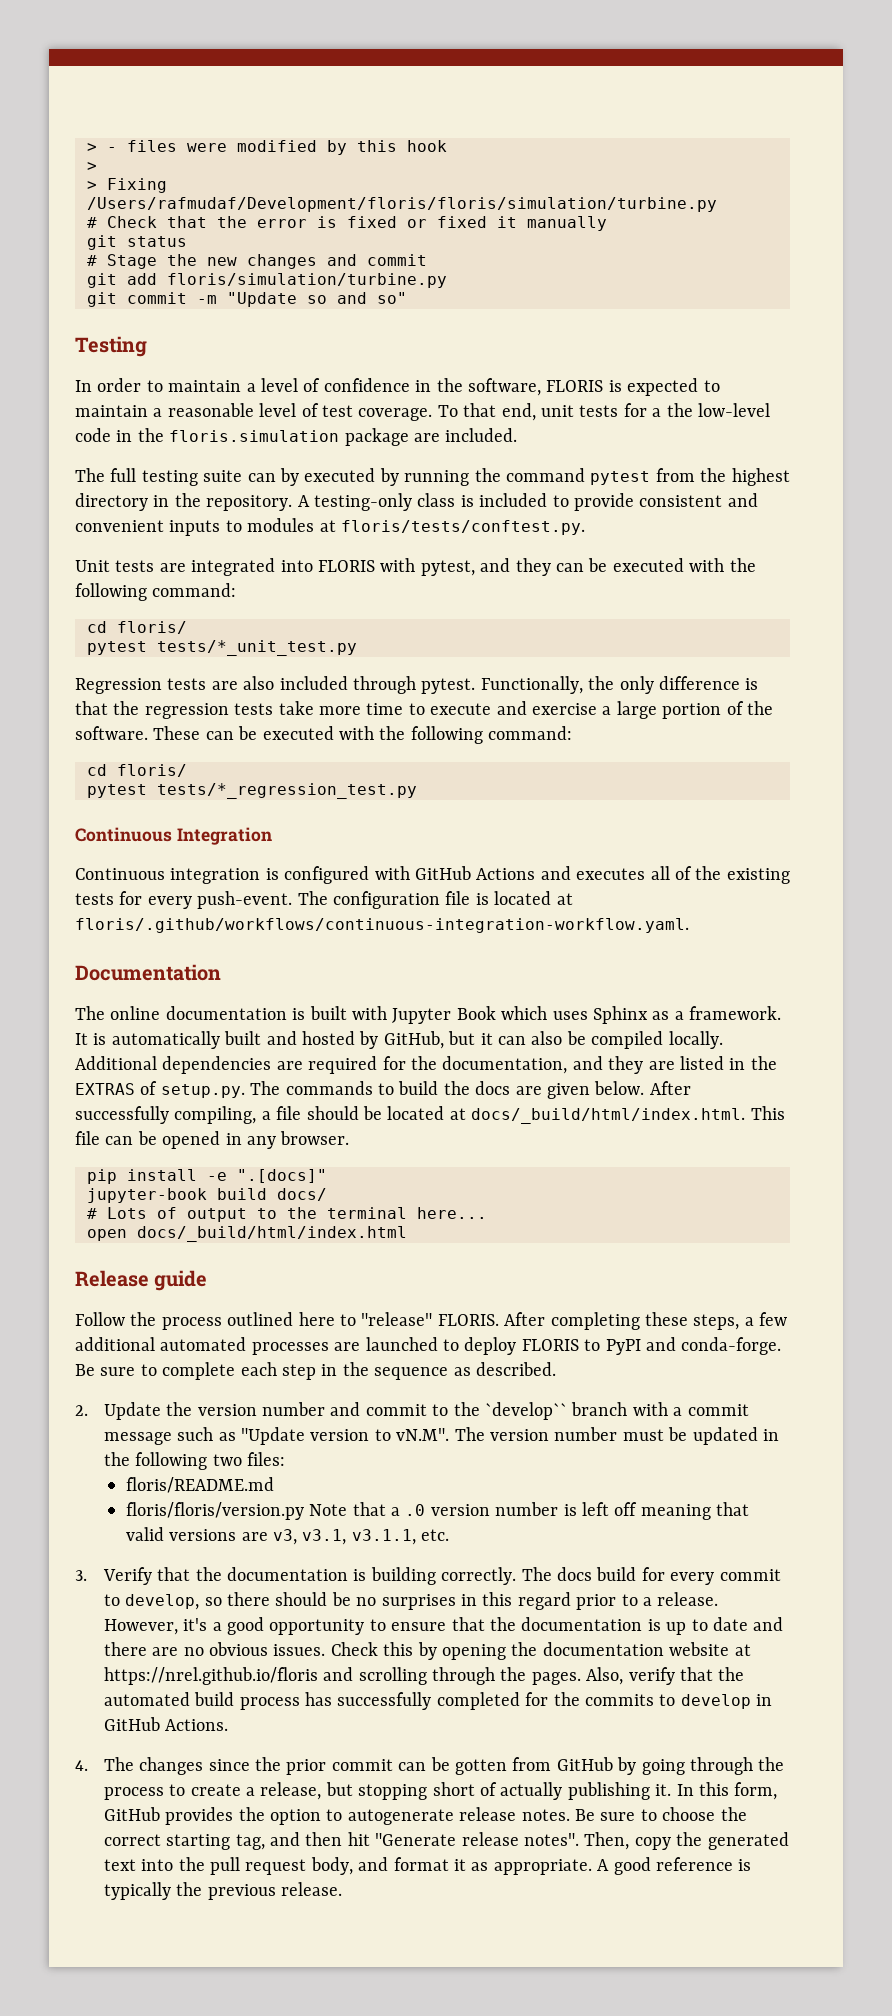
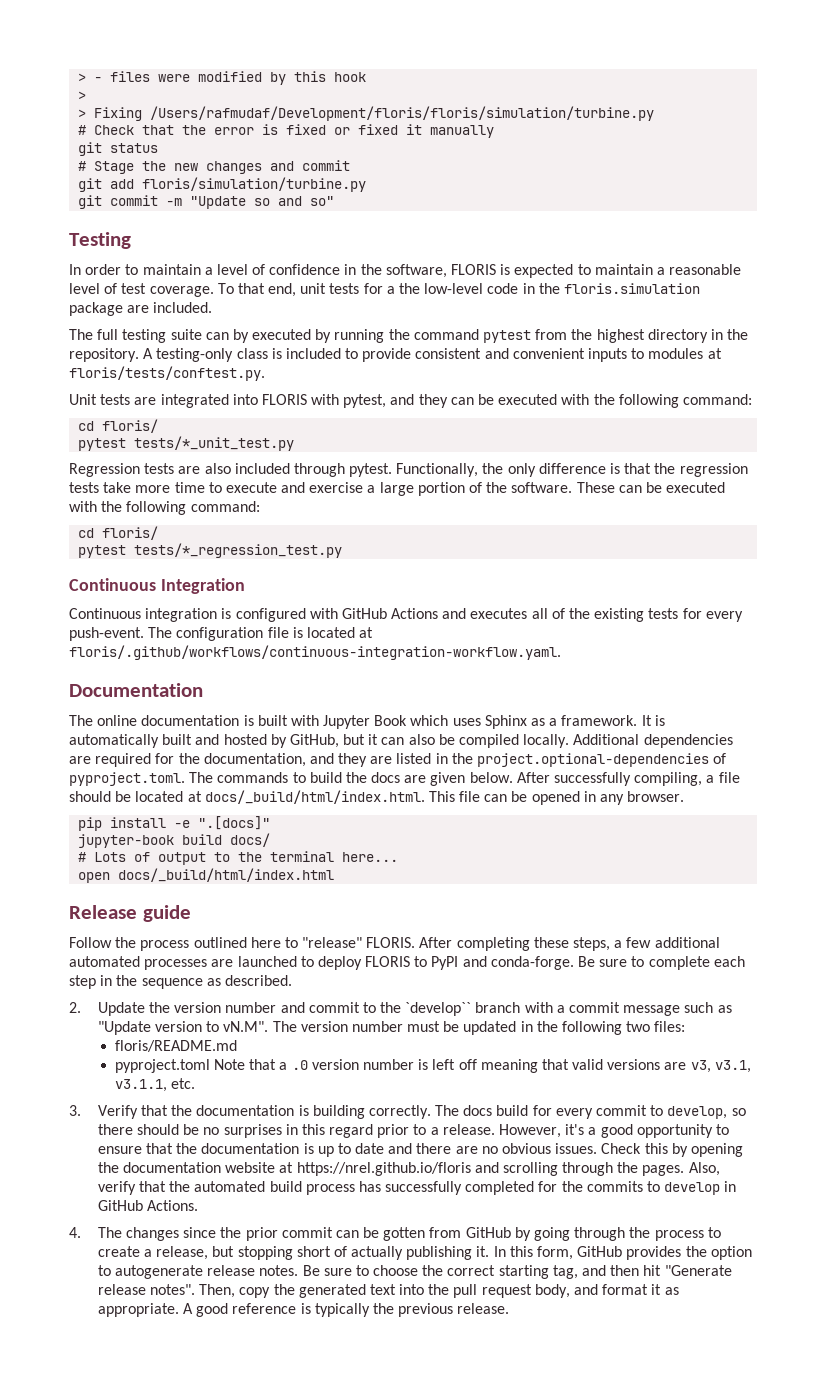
- Additional dependencies are required for the documentation, and they are listed in the EXTRAS of setup.py. The commands to build the docs are given below.
+ Additional dependencies are required for the documentation, and they are listed in the project.optional-dependencies of pyproject.toml. The commands to build the docs are given below.
- floris/floris/version.py Note that a .0 version number is left off meaning that valid versions are v3, v3.1, v3.1.1, etc.
+ pyproject.toml Note that a .0 version number is left off meaning that valid versions are v3, v3.1, v3.1.1, etc.

